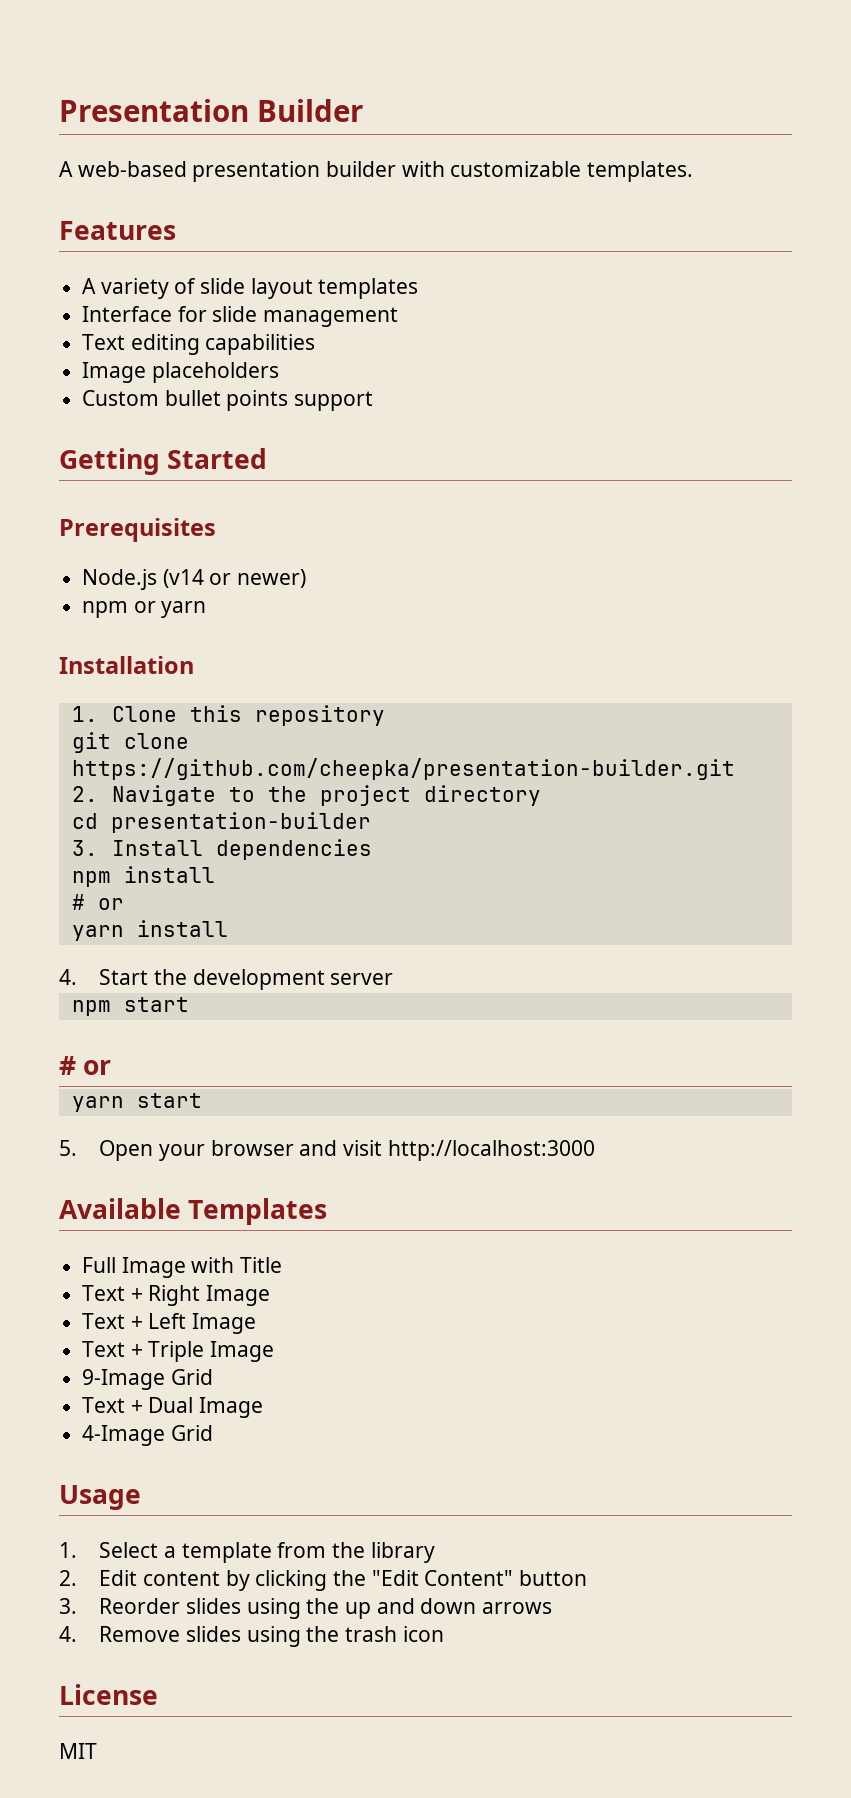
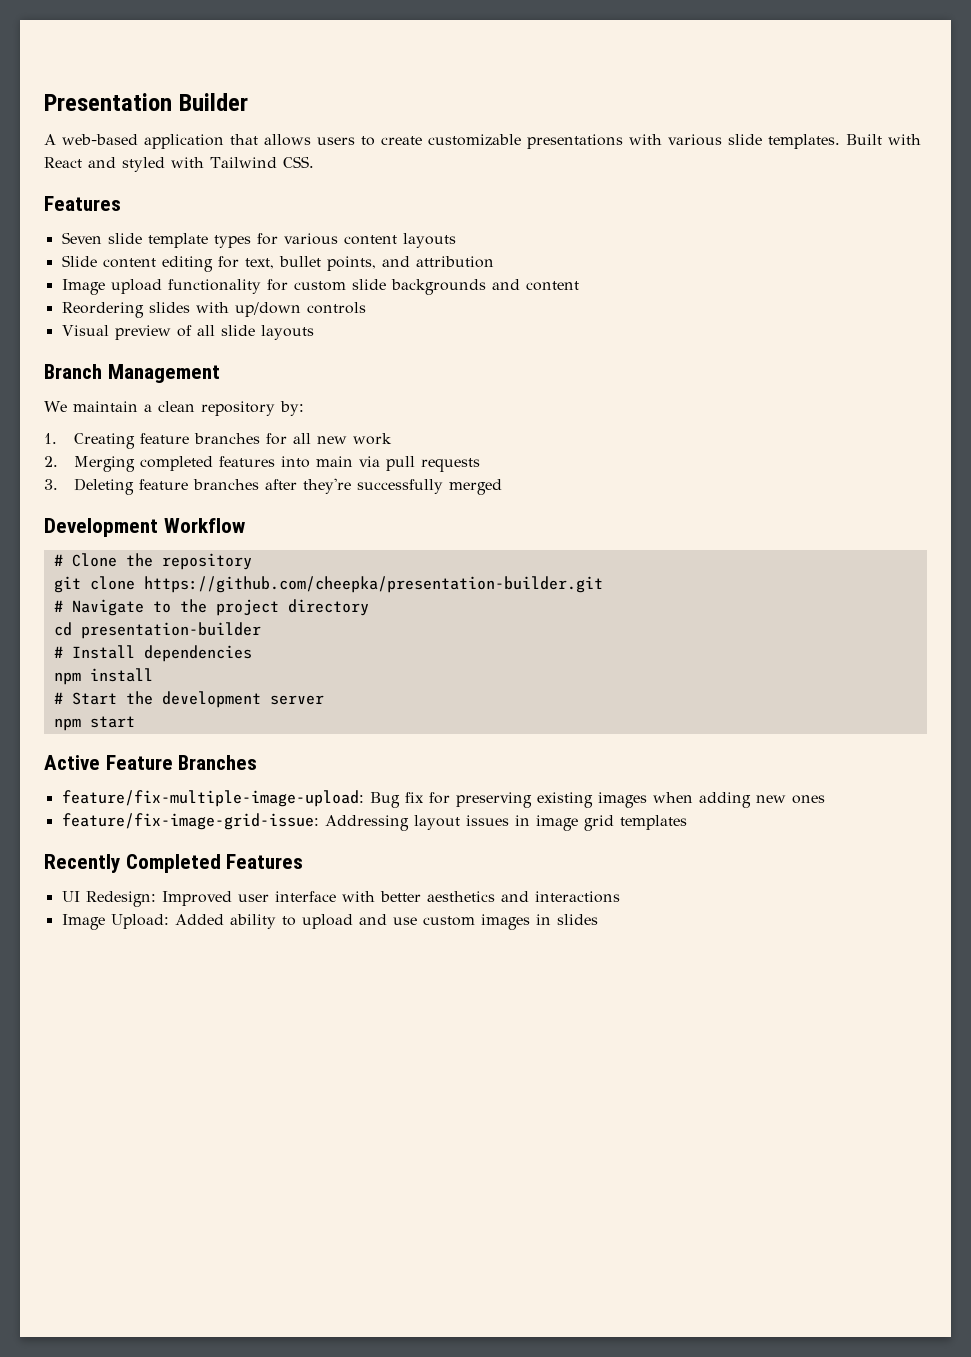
- A web-based presentation builder with customizable templates.
+ A web-based application that allows users to create customizable presentations with various slide templates. Built with React and styled with Tailwind CSS.
  Features
- A variety of slide layout templates
- Interface for slide management
- Text editing capabilities
- Image placeholders
- Custom bullet points support
- Getting Started
- Prerequisites
- Node.js (v14 or newer)
- npm or yarn
- Installation
- 1. Clone this repository
+ Seven slide template types for various content layouts
+ Slide content editing for text, bullet points, and attribution
+ Image upload functionality for custom slide backgrounds and content
+ Reordering slides with up/down controls
+ Visual preview of all slide layouts
+ Branch Management
+ We maintain a clean repository by:
+ 1. Creating feature branches for all new work
+ 2. Merging completed features into main via pull requests
+ 3. Deleting feature branches after they're successfully merged
+ Development Workflow
+ # Clone the repository
- 2. Navigate to the project directory
+ # Navigate to the project directory
- 3. Install dependencies
+ # Install dependencies
  npm install
- # or
- yarn install
- 4. Start the development server
+ # Start the development server
  npm start
- # or
- yarn start
- 5. Open your browser and visit http://localhost:3000
- Available Templates
- Full Image with Title
- Text + Right Image
- Text + Left Image
- Text + Triple Image
- 9-Image Grid
- Text + Dual Image
- 4-Image Grid
- Usage
- 1. Select a template from the library
- 2. Edit content by clicking the "Edit Content" button
- 3. Reorder slides using the up and down arrows
- 4. Remove slides using the trash icon
- License
- MIT
+ Active Feature Branches
+ feature/fix-multiple-image-upload: Bug fix for preserving existing images when adding new ones
+ feature/fix-image-grid-issue: Addressing layout issues in image grid templates
+ Recently Completed Features
+ UI Redesign: Improved user interface with better aesthetics and interactions
+ Image Upload: Added ability to upload and use custom images in slides

